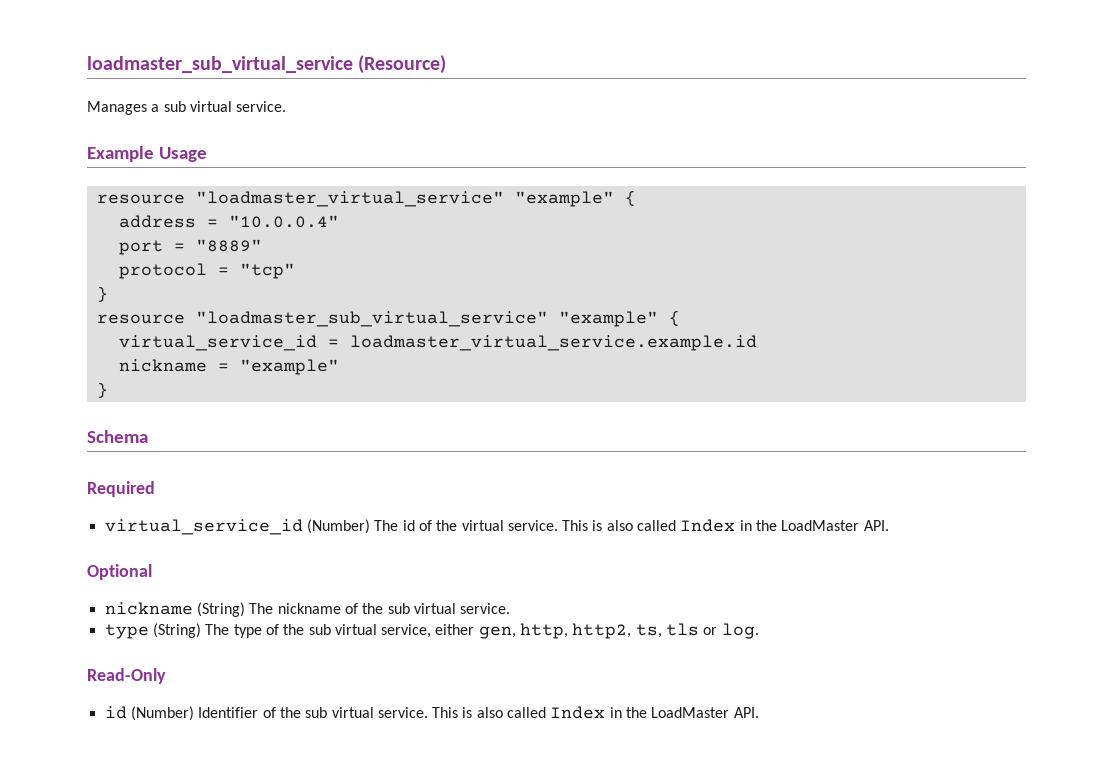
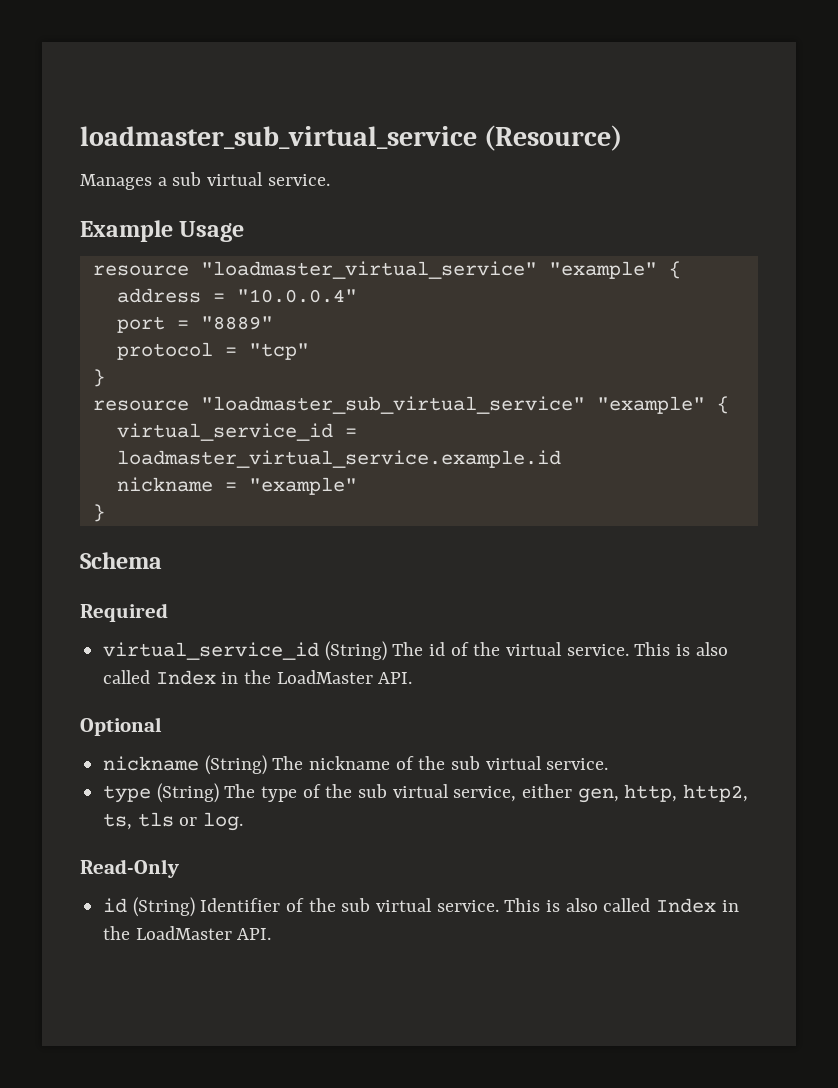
- virtual_service_id (Number) The id of the virtual service.
+ virtual_service_id (String) The id of the virtual service.
- id (Number) Identifier of the sub virtual service.
+ id (String) Identifier of the sub virtual service.

